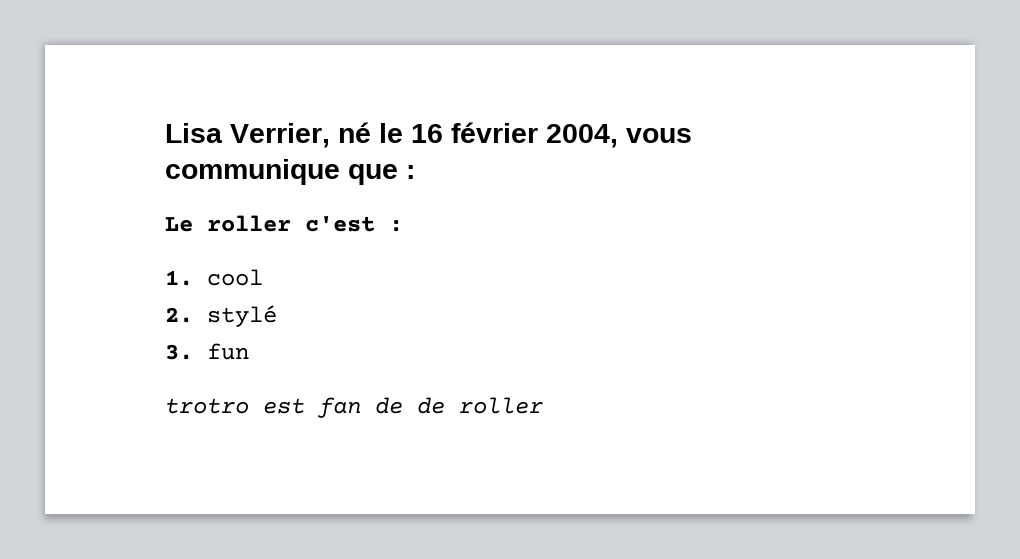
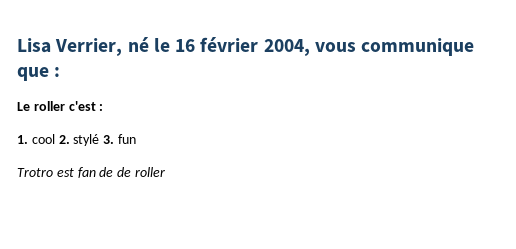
- 1. cool
- 2. stylé
- 3. fun
+ 1. cool 2. stylé 3. fun
- trotro est fan de de roller
+ Trotro est fan de de roller

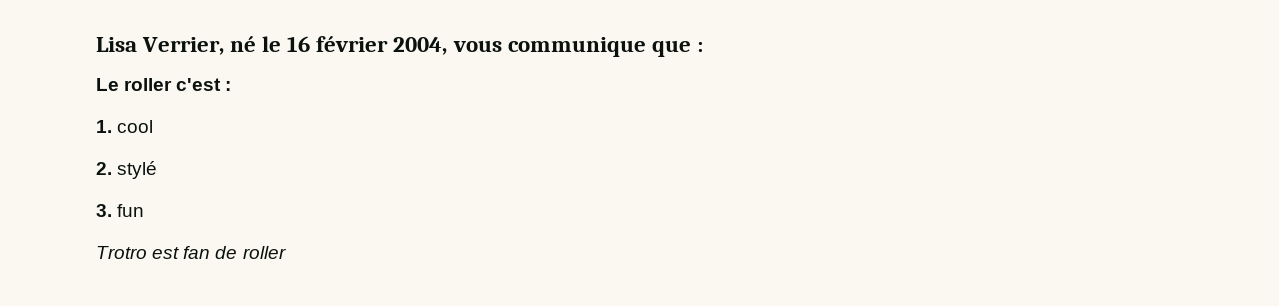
- 1. cool 2. stylé 3. fun
+ 1. cool
+ 2. stylé
+ 3. fun
- Trotro est fan de de roller
+ Trotro est fan de roller

